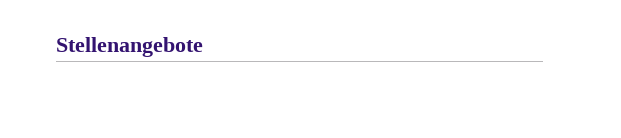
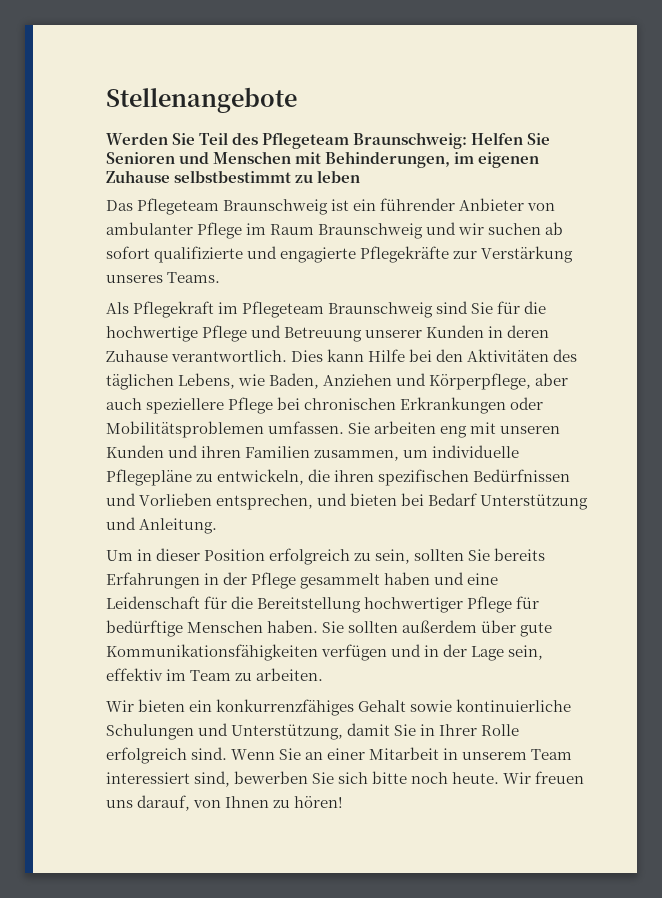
+ Werden Sie Teil des Pflegeteam Braunschweig: Helfen Sie Senioren und Menschen mit Behinderungen, im eigenen Zuhause selbstbestimmt zu leben
+ Das Pflegeteam Braunschweig ist ein führender Anbieter von ambulanter Pflege im Raum Braunschweig und wir suchen ab sofort qualifizierte und engagierte Pflegekräfte zur Verstärkung unseres Teams.
+ Als Pflegekraft im Pflegeteam Braunschweig sind Sie für die hochwertige Pflege und Betreuung unserer Kunden in deren Zuhause verantwortlich. Dies kann Hilfe bei den Aktivitäten des täglichen Lebens, wie Baden, Anziehen und Körperpflege, aber auch speziellere Pflege bei chronischen Erkrankungen oder Mobilitätsproblemen umfassen. Sie arbeiten eng mit unseren Kunden und ihren Familien zusammen, um individuelle Pflegepläne zu entwickeln, die ihren spezifischen Bedürfnissen und Vorlieben entsprechen, und bieten bei Bedarf Unterstützung und Anleitung.
+ Um in dieser Position erfolgreich zu sein, sollten Sie bereits Erfahrungen in der Pflege gesammelt haben und eine Leidenschaft für die Bereitstellung hochwertiger Pflege für bedürftige Menschen haben. Sie sollten außerdem über gute Kommunikationsfähigkeiten verfügen und in der Lage sein, effektiv im Team zu arbeiten.
+ Wir bieten ein konkurrenzfähiges Gehalt sowie kontinuierliche Schulungen und Unterstützung, damit Sie in Ihrer Rolle erfolgreich sind. Wenn Sie an einer Mitarbeit in unserem Team interessiert sind, bewerben Sie sich bitte noch heute. Wir freuen uns darauf, von Ihnen zu hören!

